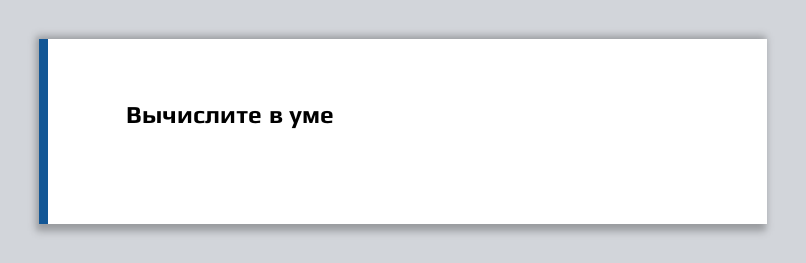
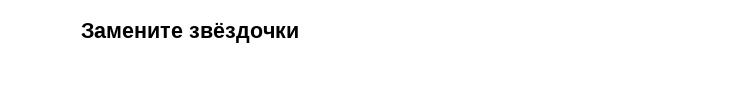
- Вычислите в уме
+ Замените звёздочки

